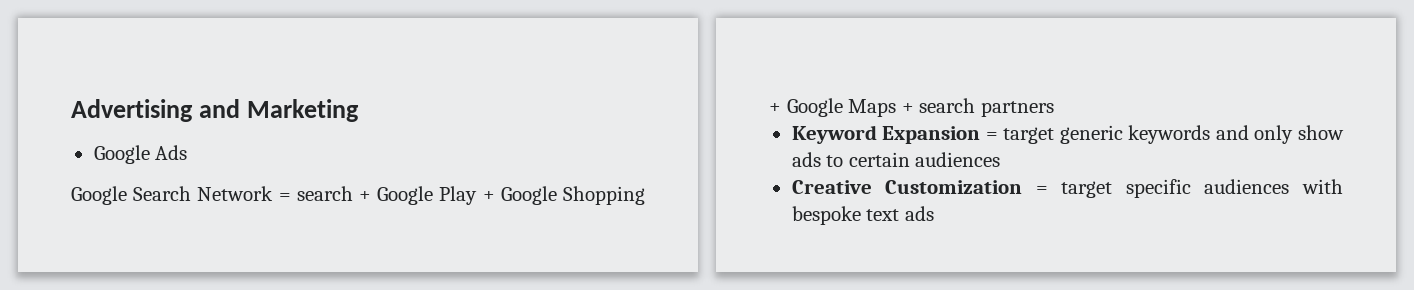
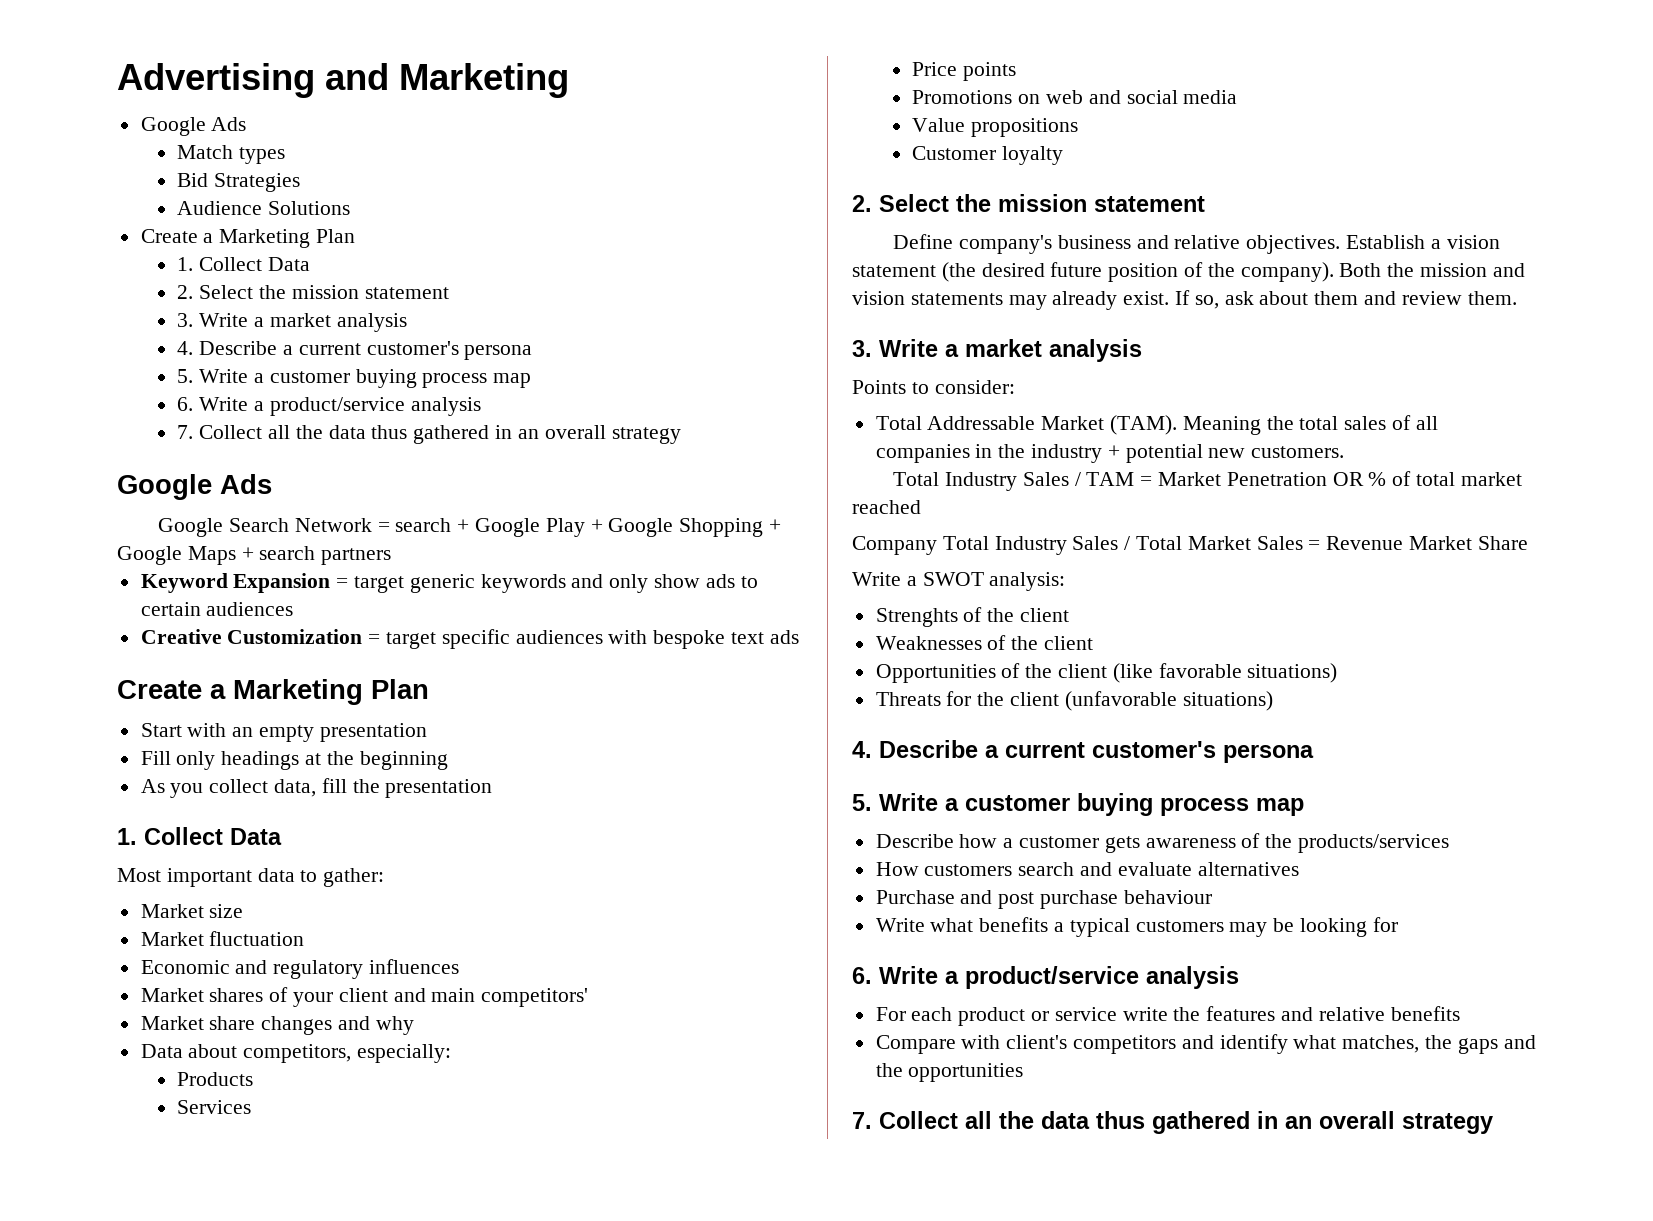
+ Match types
+ Bid Strategies
+ Audience Solutions
+ Create a Marketing Plan
+ 1. Collect Data
+ 2. Select the mission statement
+ 3. Write a market analysis
+ 4. Describe a current customer's persona
+ 5. Write a customer buying process map
+ 6. Write a product/service analysis
+ 7. Collect all the data thus gathered in an overall strategy
+ Google Ads
  Creative Customization = target specific audiences with bespoke text ads
+ Create a Marketing Plan
+ Start with an empty presentation
+ Fill only headings at the beginning
+ As you collect data, fill the presentation
+ 1. Collect Data
+ Most important data to gather:
+ Market size
+ Market fluctuation
+ Economic and regulatory influences
+ Market shares of your client and main competitors'
+ Market share changes and why
+ Data about competitors, especially:
+ Products
+ Services
+ Price points
+ Promotions on web and social media
+ Value propositions
+ Customer loyalty
+ 2. Select the mission statement
+ Define company's business and relative objectives. Establish a vision statement (the desired future position of the company). Both the mission and vision statements may already exist. If so, ask about them and review them.
+ 3. Write a market analysis
+ Points to consider:
+ Total Addressable Market (TAM). Meaning the total sales of all companies in the industry + potential new customers.
+ Total Industry Sales / TAM = Market Penetration OR % of total market reached
+ Company Total Industry Sales / Total Market Sales = Revenue Market Share
+ Write a SWOT analysis:
+ Strenghts of the client
+ Weaknesses of the client
+ Opportunities of the client (like favorable situations)
+ Threats for the client (unfavorable situations)
+ 4. Describe a current customer's persona
+ 5. Write a customer buying process map
+ Describe how a customer gets awareness of the products/services
+ How customers search and evaluate alternatives
+ Purchase and post purchase behaviour
+ Write what benefits a typical customers may be looking for
+ 6. Write a product/service analysis
+ For each product or service write the features and relative benefits
+ Compare with client's competitors and identify what matches, the gaps and the opportunities
+ 7. Collect all the data thus gathered in an overall strategy

